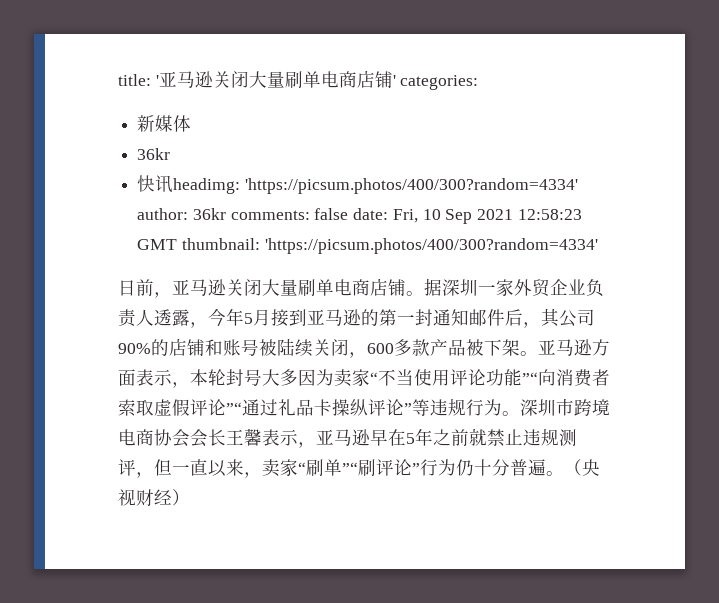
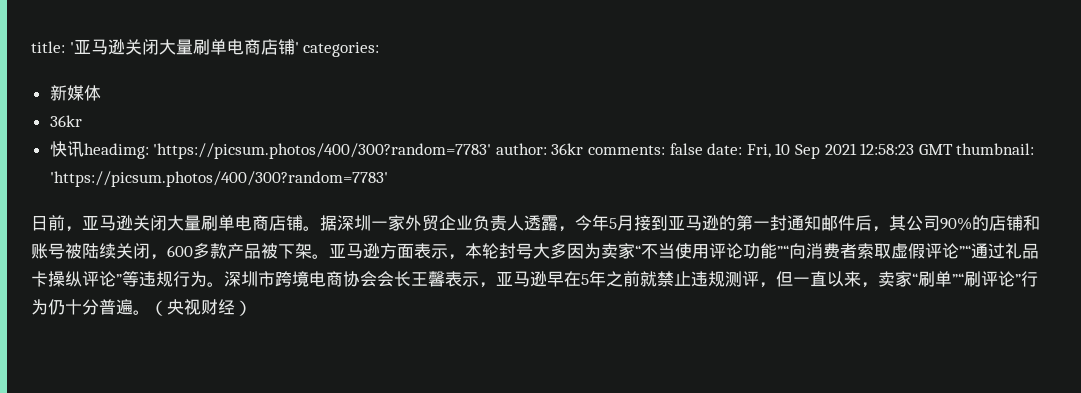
- 快讯headimg: 'https://picsum.photos/400/300?random=4334' author: 36kr comments: false date: Fri, 10 Sep 2021 12:58:23 GMT thumbnail: 'https://picsum.photos/400/300?random=4334'
+ 快讯headimg: 'https://picsum.photos/400/300?random=7783' author: 36kr comments: false date: Fri, 10 Sep 2021 12:58:23 GMT thumbnail: 'https://picsum.photos/400/300?random=7783'

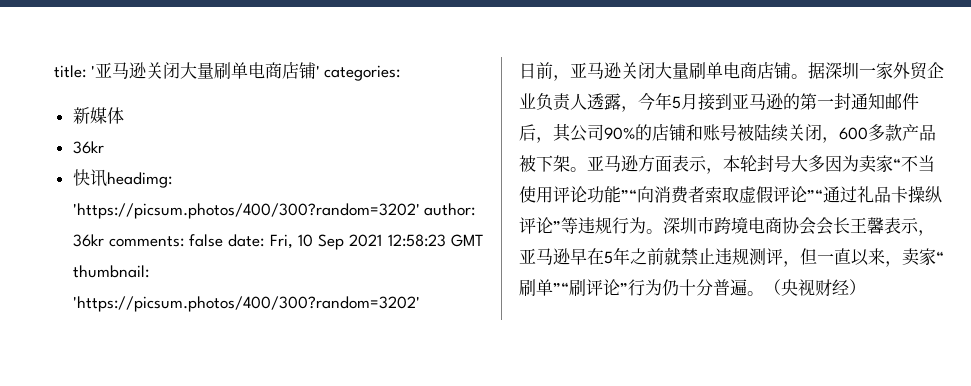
- 快讯headimg: 'https://picsum.photos/400/300?random=7783' author: 36kr comments: false date: Fri, 10 Sep 2021 12:58:23 GMT thumbnail: 'https://picsum.photos/400/300?random=7783'
+ 快讯headimg: 'https://picsum.photos/400/300?random=3202' author: 36kr comments: false date: Fri, 10 Sep 2021 12:58:23 GMT thumbnail: 'https://picsum.photos/400/300?random=3202'

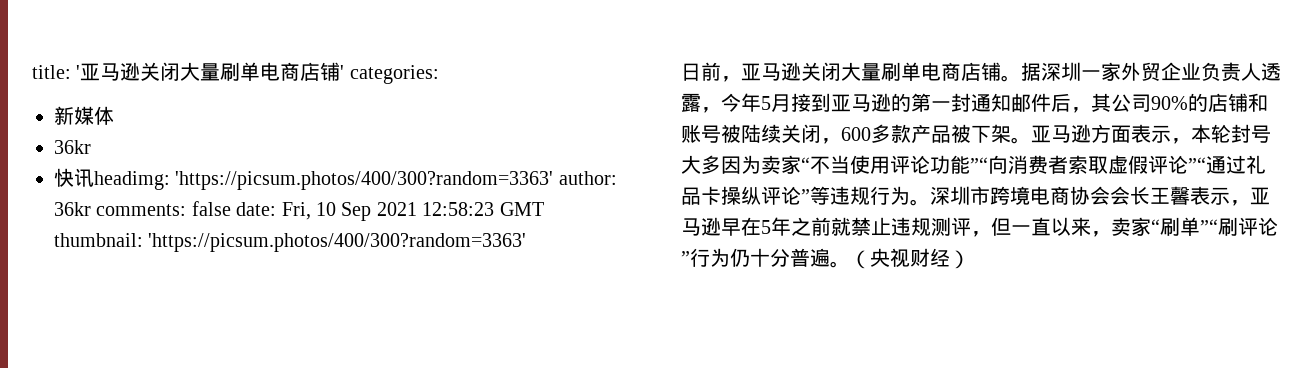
- 快讯headimg: 'https://picsum.photos/400/300?random=3202' author: 36kr comments: false date: Fri, 10 Sep 2021 12:58:23 GMT thumbnail: 'https://picsum.photos/400/300?random=3202'
+ 快讯headimg: 'https://picsum.photos/400/300?random=3363' author: 36kr comments: false date: Fri, 10 Sep 2021 12:58:23 GMT thumbnail: 'https://picsum.photos/400/300?random=3363'

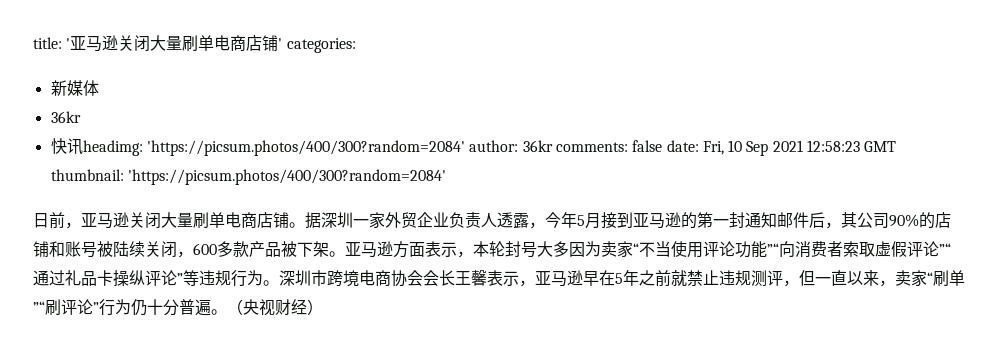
- 快讯headimg: 'https://picsum.photos/400/300?random=3363' author: 36kr comments: false date: Fri, 10 Sep 2021 12:58:23 GMT thumbnail: 'https://picsum.photos/400/300?random=3363'
+ 快讯headimg: 'https://picsum.photos/400/300?random=2084' author: 36kr comments: false date: Fri, 10 Sep 2021 12:58:23 GMT thumbnail: 'https://picsum.photos/400/300?random=2084'

